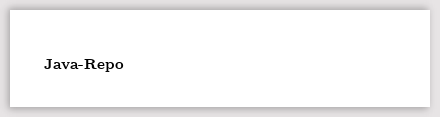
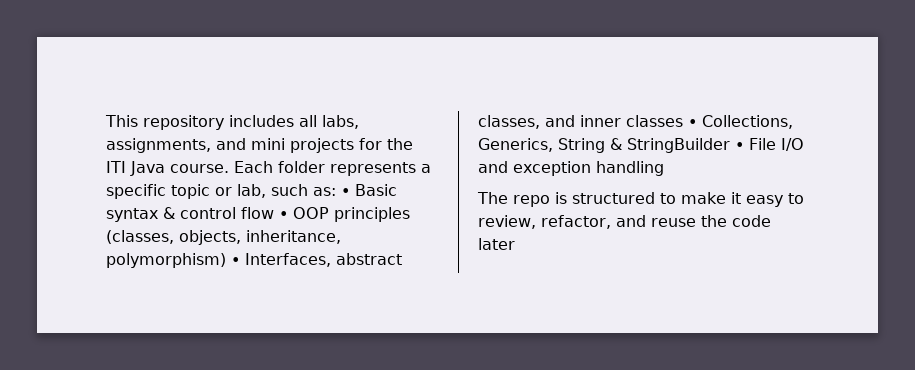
- Java-Repo
+ This repository includes all labs, assignments, and mini projects for the ITI Java course. Each folder represents a specific topic or lab, such as: • Basic syntax & control flow • OOP principles (classes, objects, inheritance, polymorphism) • Interfaces, abstract classes, and inner classes • Collections, Generics, String & StringBuilder • File I/O and exception handling
+ The repo is structured to make it easy to review, refactor, and reuse the code later

